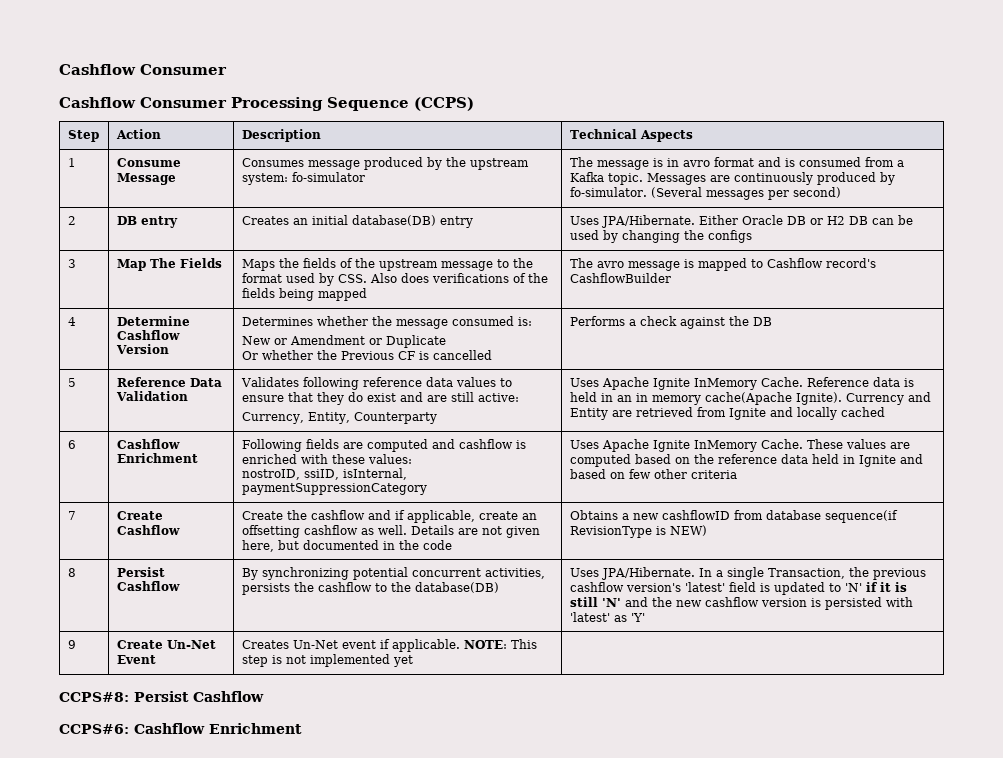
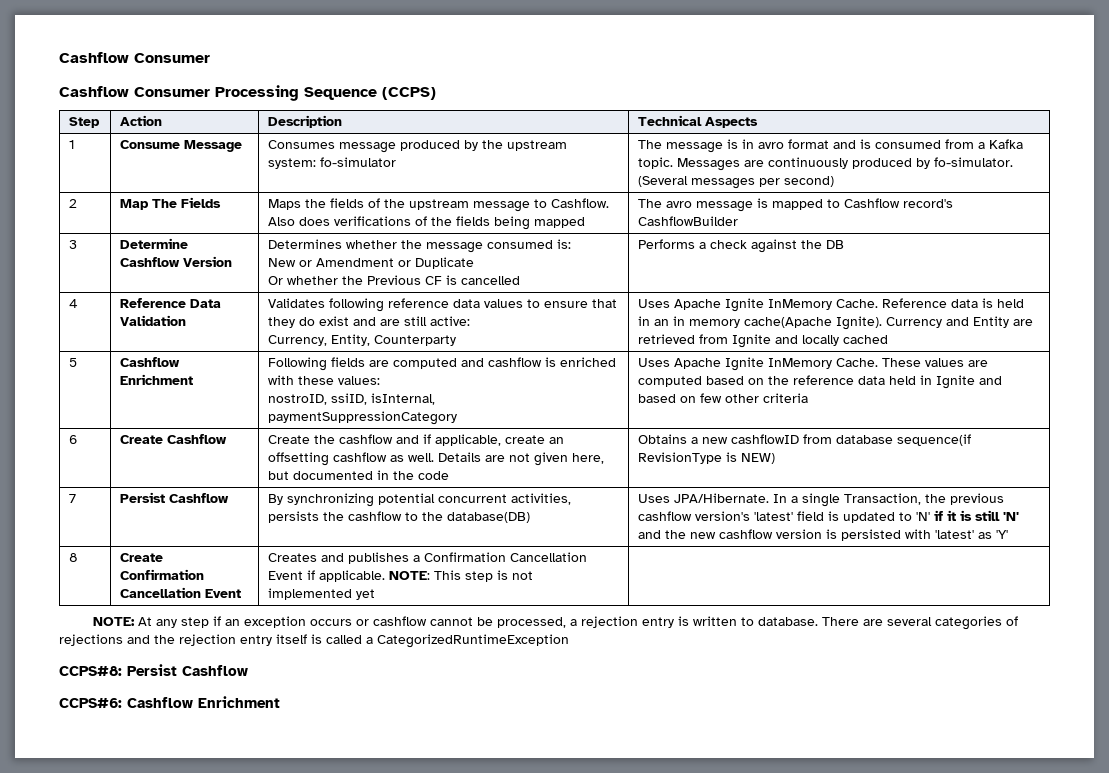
- 2 | DB entry | Creates an initial database(DB) entry | Uses JPA/Hibernate. Either Oracle DB or H2 DB can be used by changing the configs
- 3 | Map The Fields | Maps the fields of the upstream message to the format used by CSS. Also does verifications of the fields being mapped | The avro message is mapped to Cashflow record's CashflowBuilder
+ 2 | Map The Fields | Maps the fields of the upstream message to Cashflow. Also does verifications of the fields being mapped | The avro message is mapped to Cashflow record's CashflowBuilder
- 4 | Determine Cashflow Version | Determines whether the message consumed is:
+ 3 | Determine Cashflow Version | Determines whether the message consumed is:
- 5
+ 4
- 6
+ 5
- 7 | Create Cashflow | Create the cashflow and if applicable, create an offsetting cashflow as well. Details are not given here, but documented in the code | Obtains a new cashflowID from database sequence(if RevisionType is NEW)
+ 6 | Create Cashflow | Create the cashflow and if applicable, create an offsetting cashflow as well. Details are not given here, but documented in the code | Obtains a new cashflowID from database sequence(if RevisionType is NEW)
- 8
+ 7
- 9 | Create Un-Net Event | Creates Un-Net event if applicable. NOTE: This step is not implemented yet |
+ 8 | Create Confirmation Cancellation Event | Creates and publishes a Confirmation Cancellation Event if applicable. NOTE: This step is not implemented yet |
+ NOTE: At any step if an exception occurs or cashflow cannot be processed, a rejection entry is written to database. There are several categories of rejections and the rejection entry itself is called a CategorizedRuntimeException

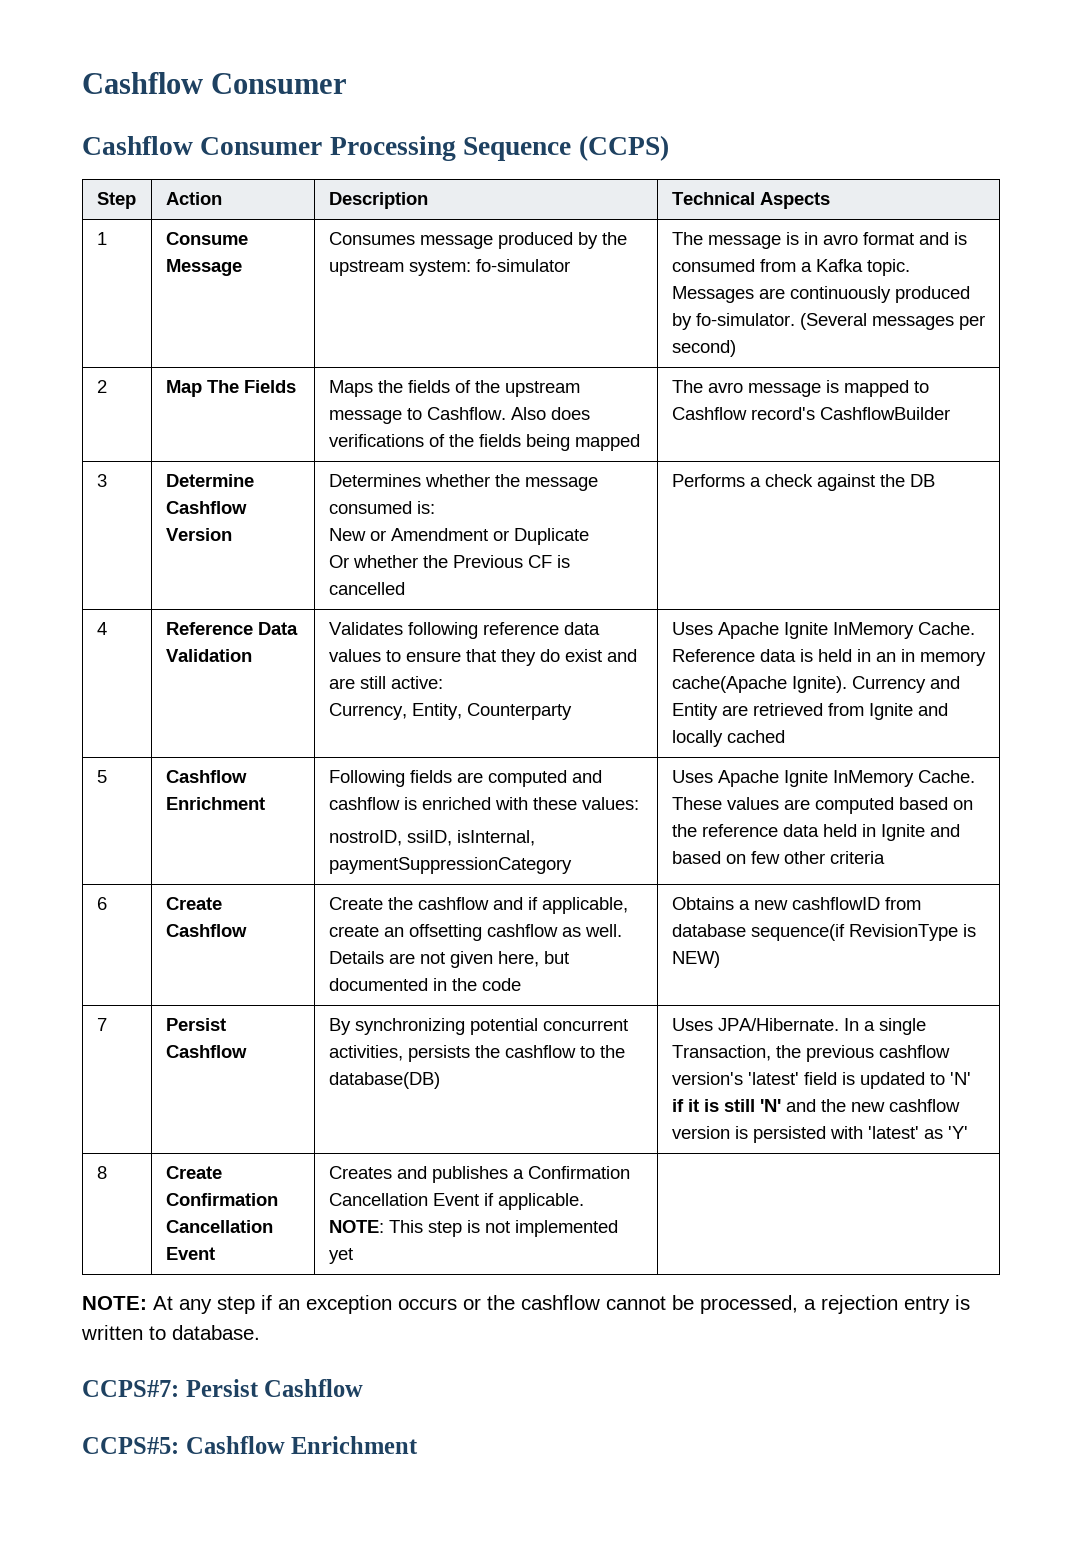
- NOTE: At any step if an exception occurs or cashflow cannot be processed, a rejection entry is written to database. There are several categories of rejections and the rejection entry itself is called a CategorizedRuntimeException
- CCPS#8: Persist Cashflow
+ NOTE: At any step if an exception occurs or the cashflow cannot be processed, a rejection entry is written to database.
+ CCPS#7: Persist Cashflow
- CCPS#6: Cashflow Enrichment
+ CCPS#5: Cashflow Enrichment

